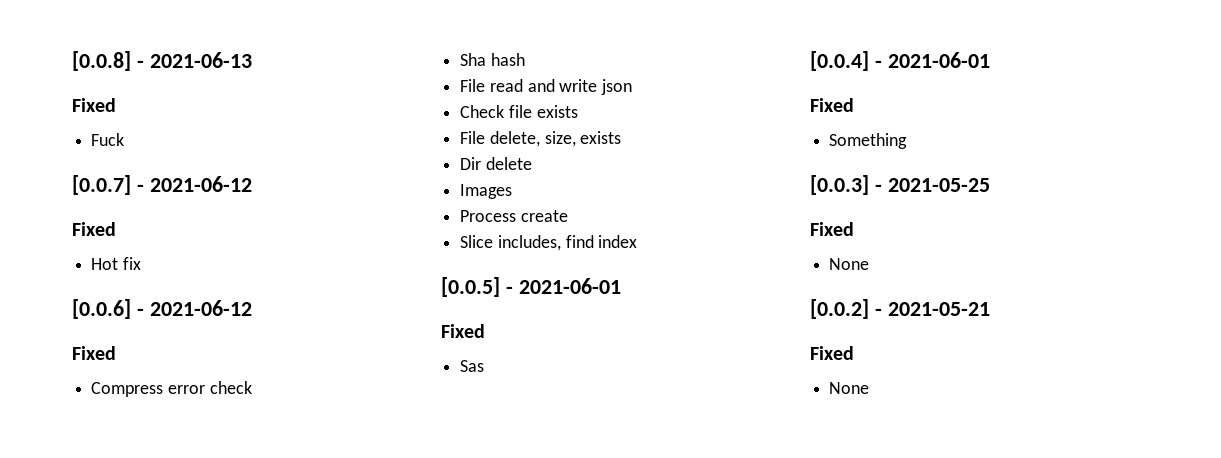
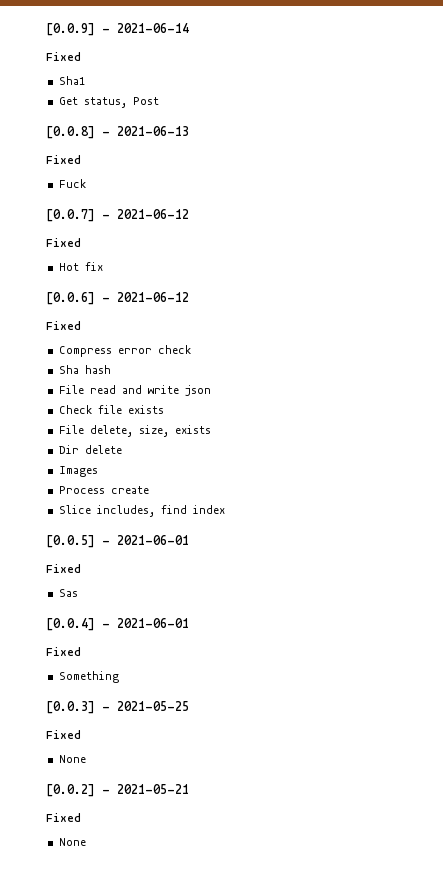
+ [0.0.9] - 2021-06-14
+ Fixed
+ Sha1
+ Get status, Post

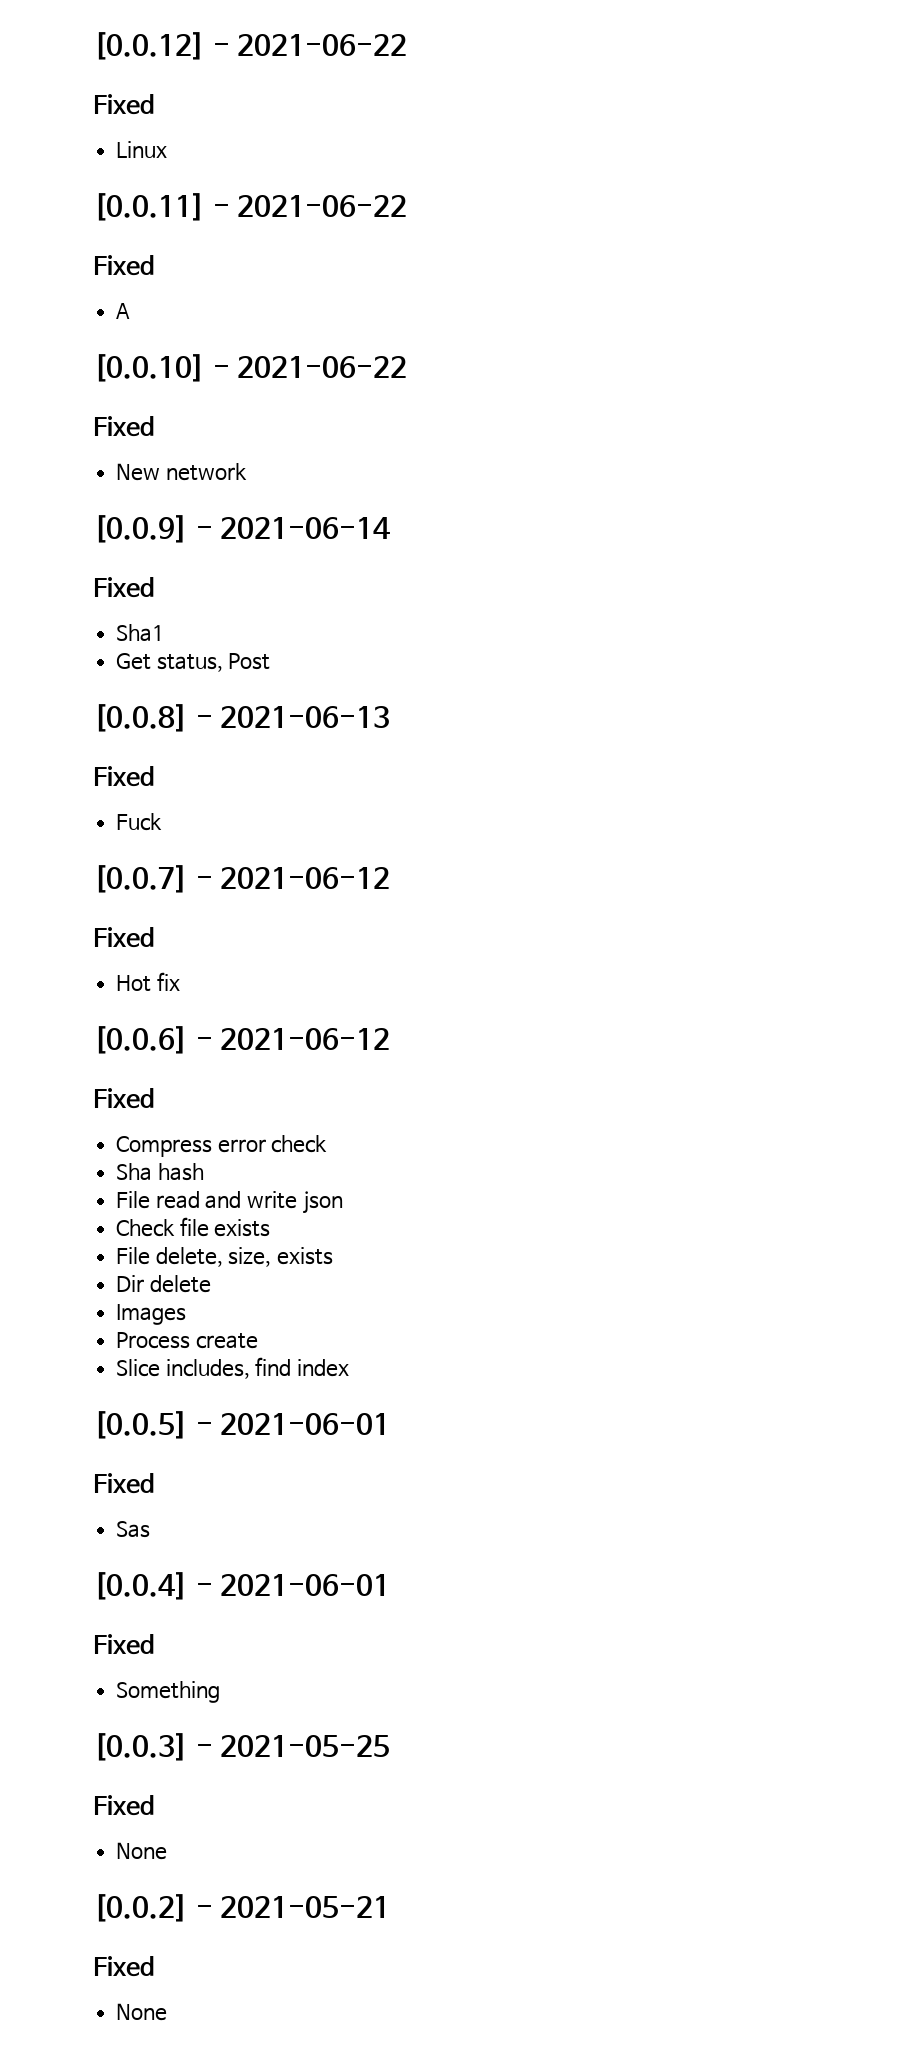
+ [0.0.12] - 2021-06-22
+ Fixed
+ Linux
+ [0.0.11] - 2021-06-22
+ Fixed
+ A
+ [0.0.10] - 2021-06-22
+ Fixed
+ New network

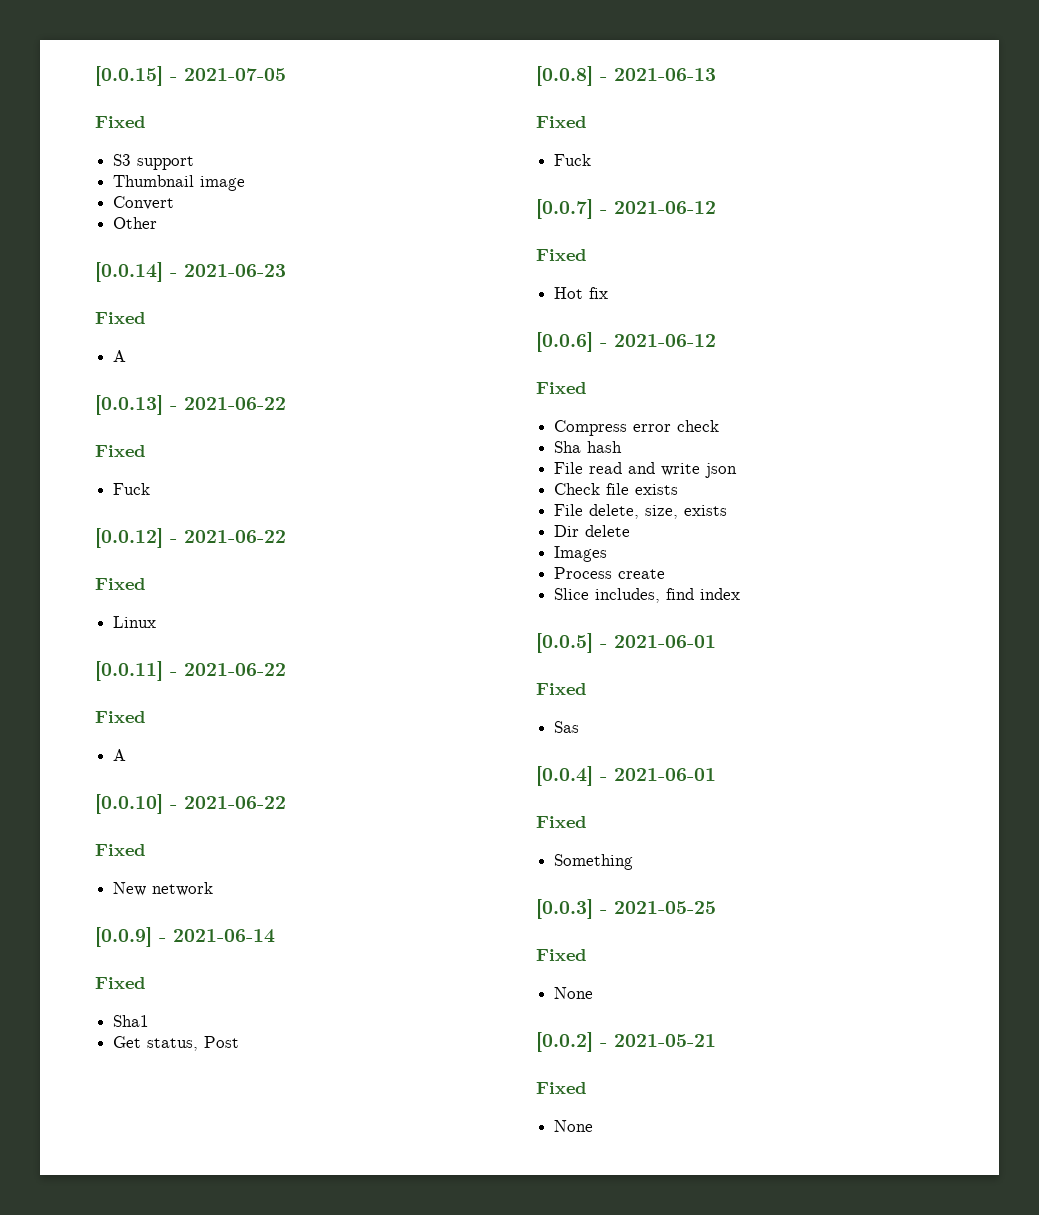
+ [0.0.15] - 2021-07-05
+ Fixed
+ S3 support
+ Thumbnail image
+ Convert
+ Other
+ [0.0.14] - 2021-06-23
+ Fixed
+ A
+ [0.0.13] - 2021-06-22
+ Fixed
+ Fuck

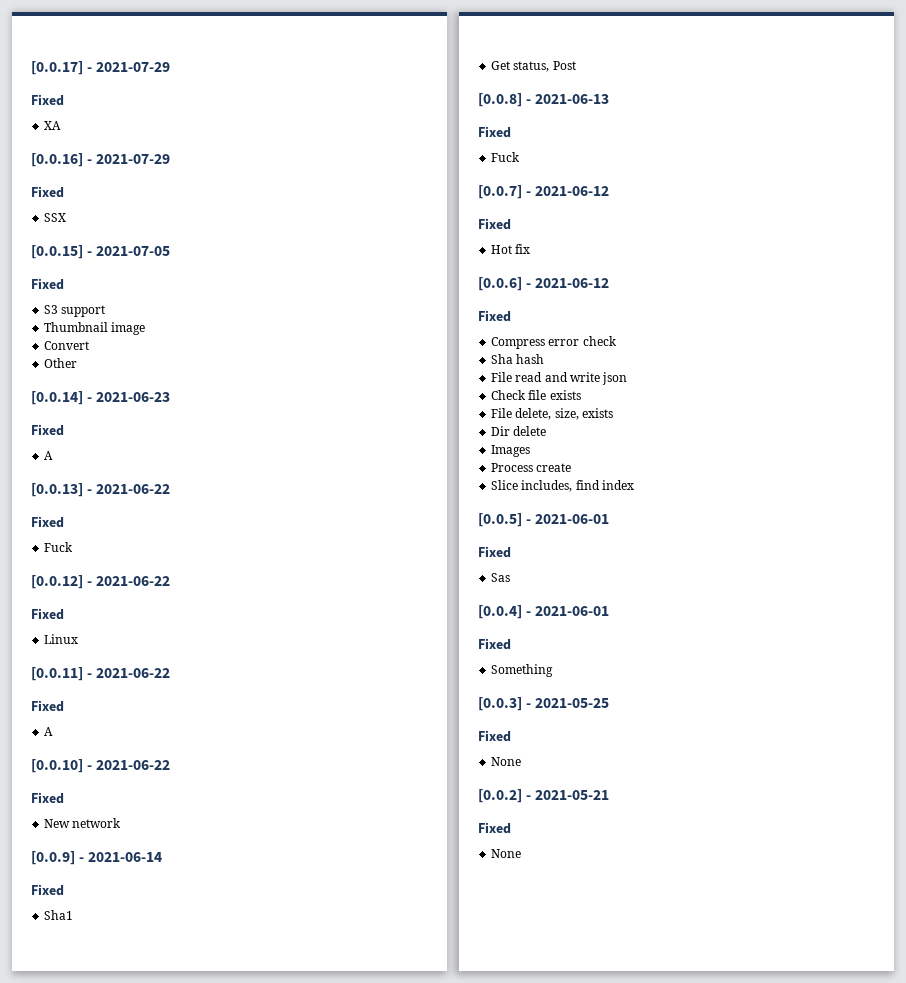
+ [0.0.17] - 2021-07-29
+ Fixed
+ XA
+ [0.0.16] - 2021-07-29
+ Fixed
+ SSX

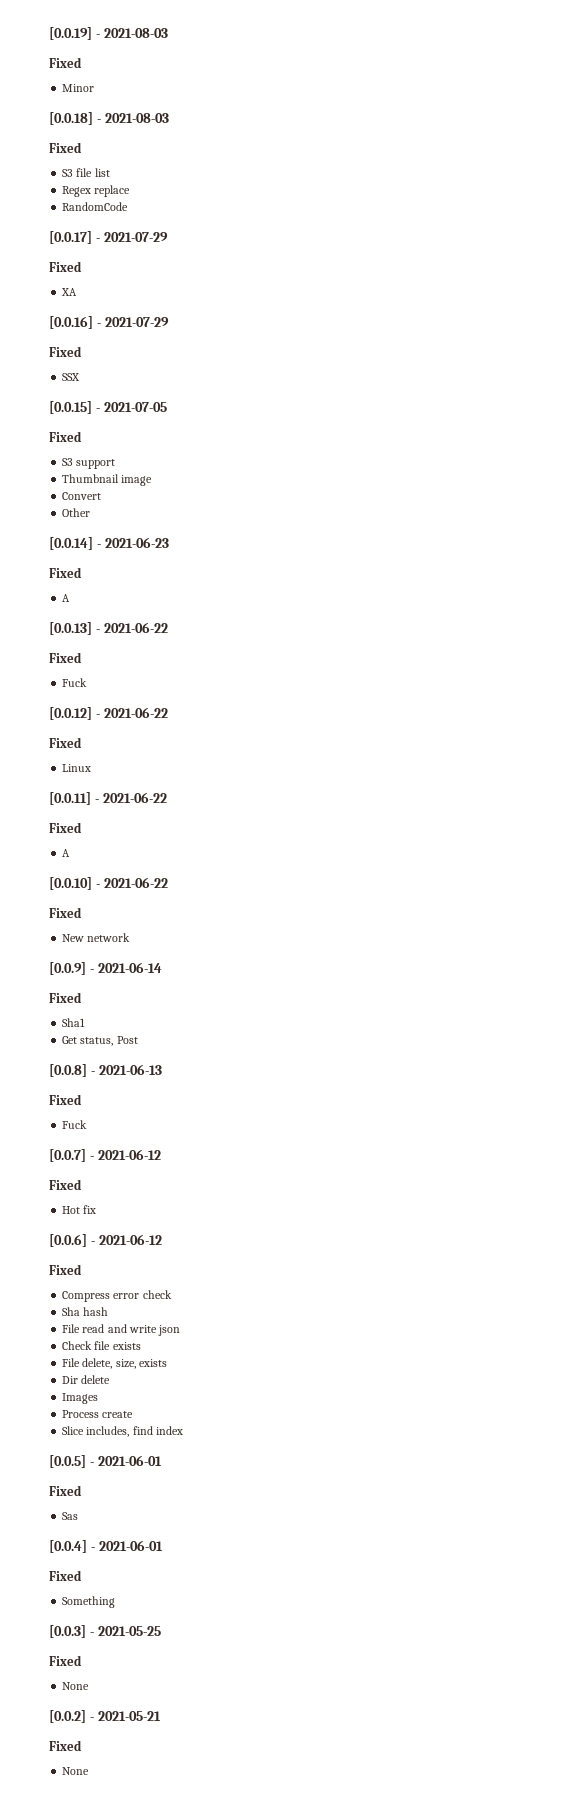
+ [0.0.19] - 2021-08-03
+ Fixed
+ Minor
+ [0.0.18] - 2021-08-03
+ Fixed
+ S3 file list
+ Regex replace
+ RandomCode

